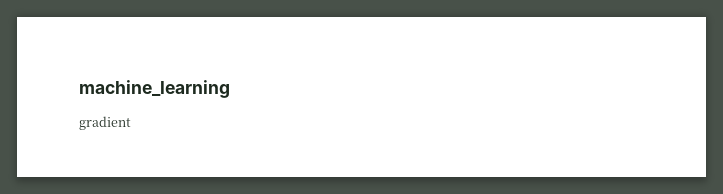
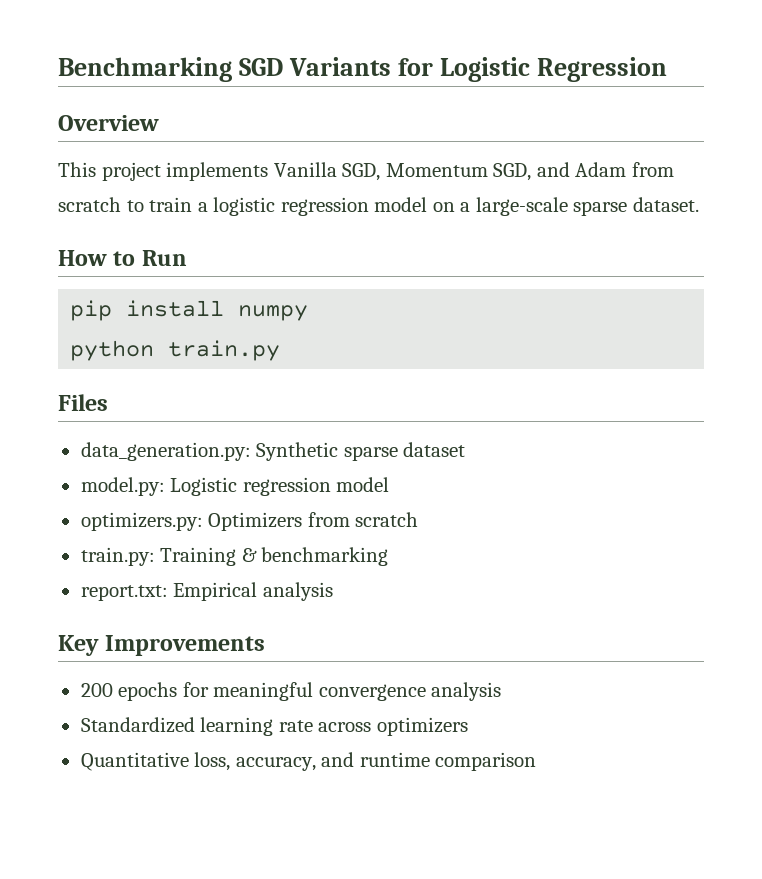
- machine_learning
- gradient
+ Benchmarking SGD Variants for Logistic Regression
+ Overview
+ This project implements Vanilla SGD, Momentum SGD, and Adam from scratch to train a logistic regression model on a large-scale sparse dataset.
+ How to Run
+ pip install numpy
+ python train.py
+ Files
+ data_generation.py: Synthetic sparse dataset
+ model.py: Logistic regression model
+ optimizers.py: Optimizers from scratch
+ train.py: Training & benchmarking
+ report.txt: Empirical analysis
+ Key Improvements
+ 200 epochs for meaningful convergence analysis
+ Standardized learning rate across optimizers
+ Quantitative loss, accuracy, and runtime comparison

